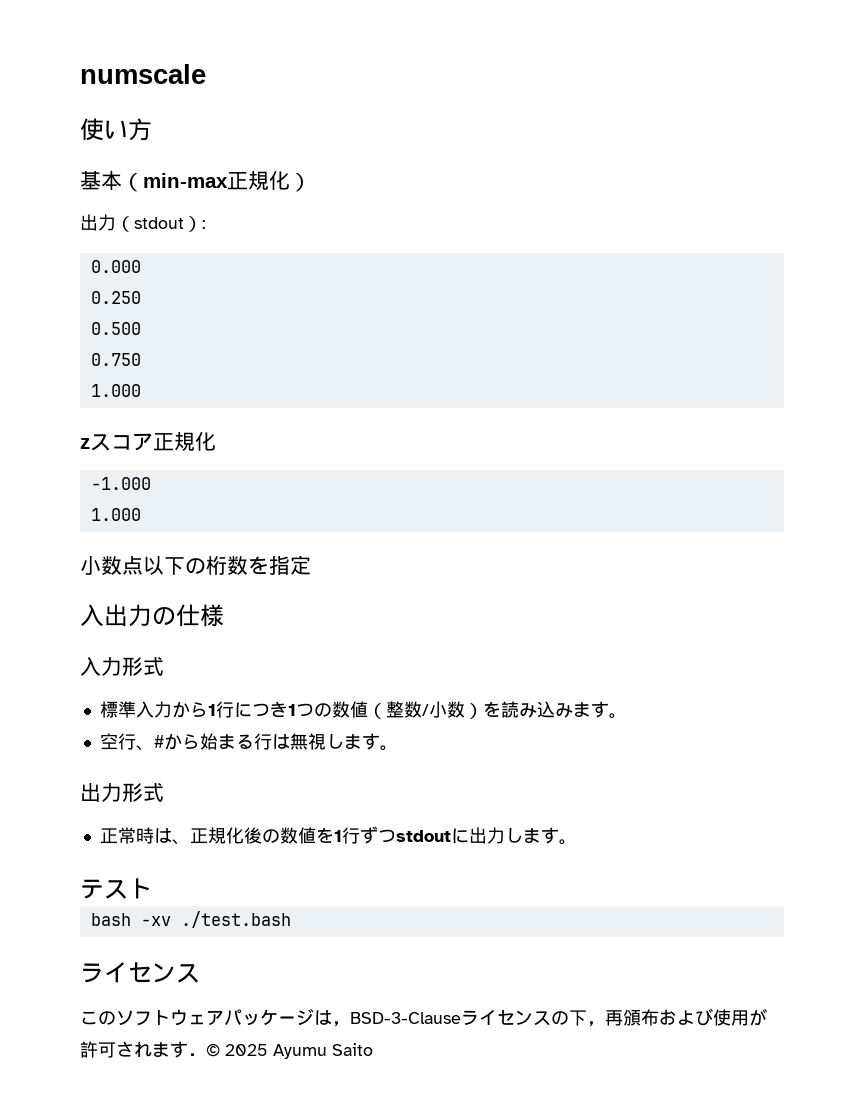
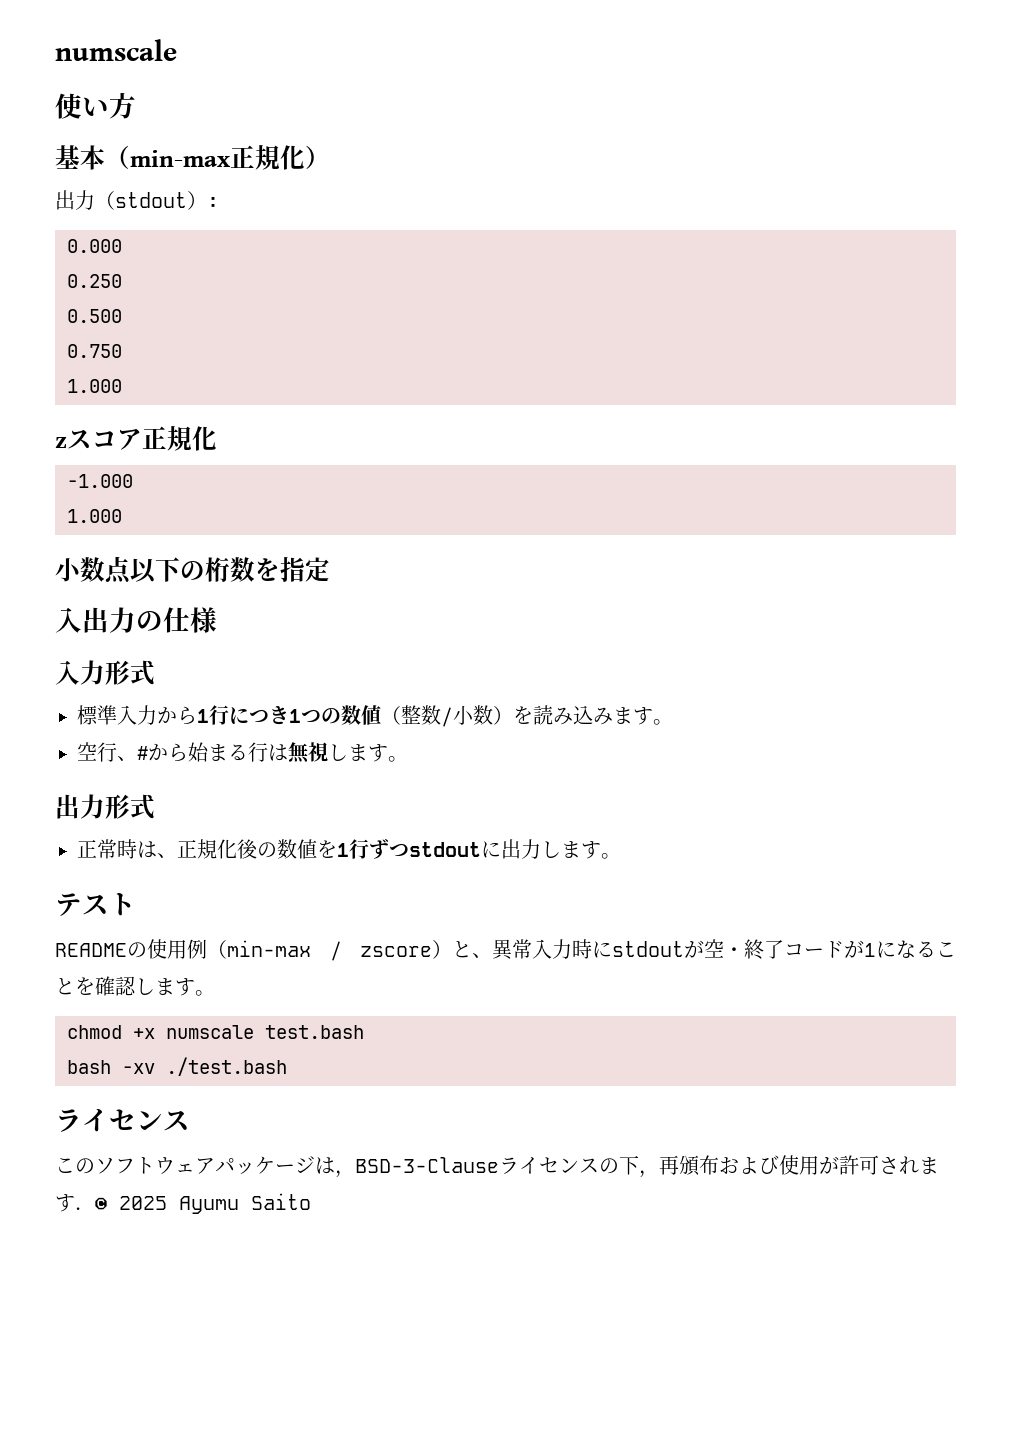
+ READMEの使用例（min-max / zscore）と、異常入力時にstdoutが空・終了コードが1になることを確認します。
+ chmod +x numscale test.bash

